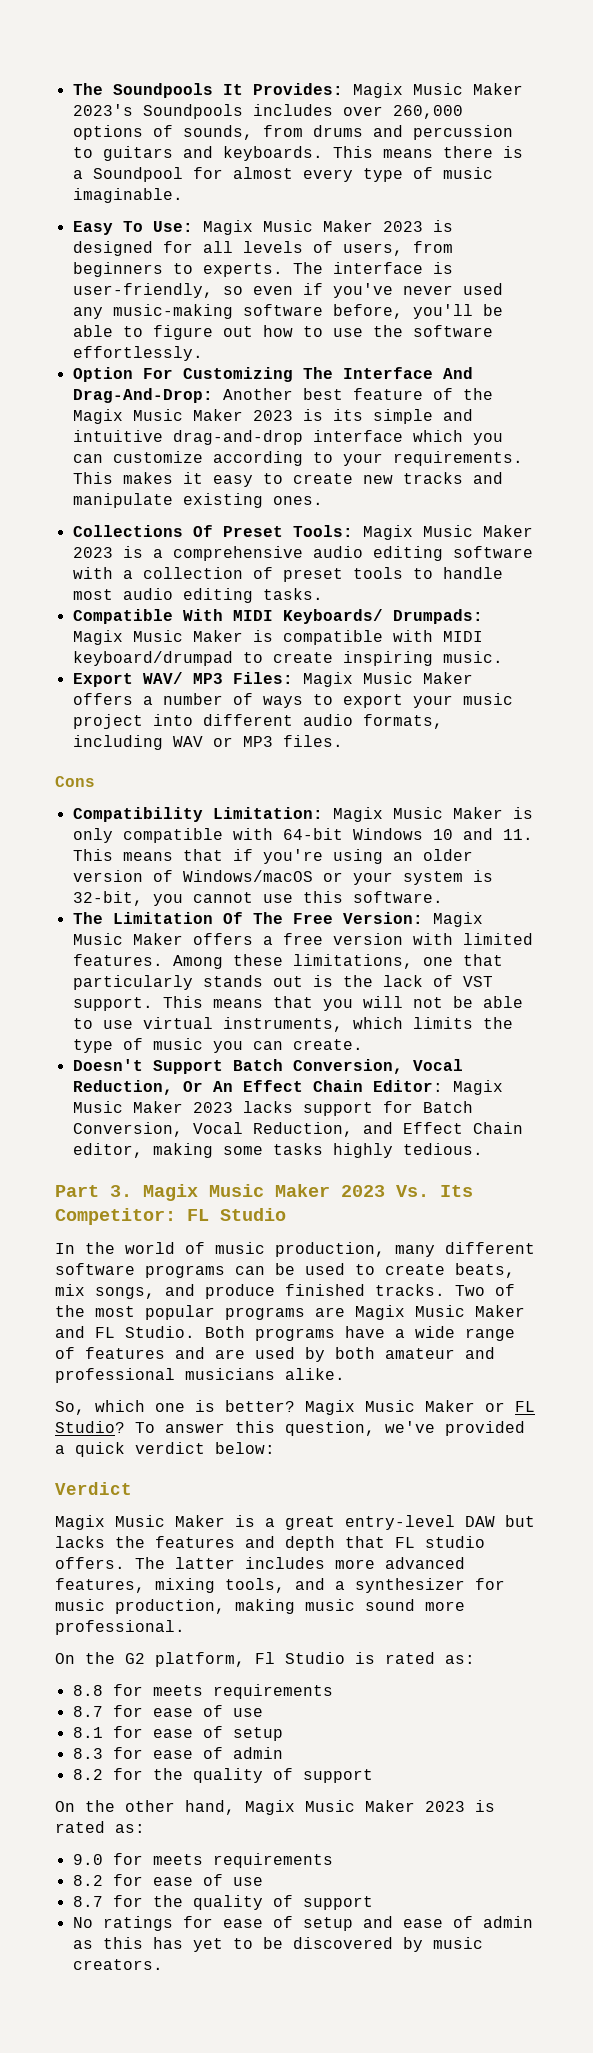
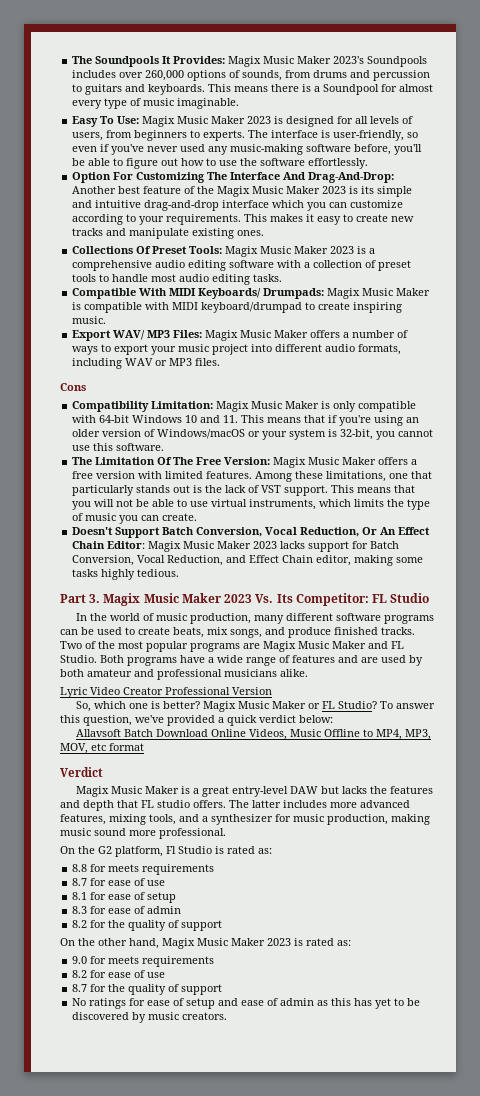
+ Lyric Video Creator Professional Version
+ Allavsoft Batch Download Online Videos, Music Offline to MP4, MP3, MOV, etc format

